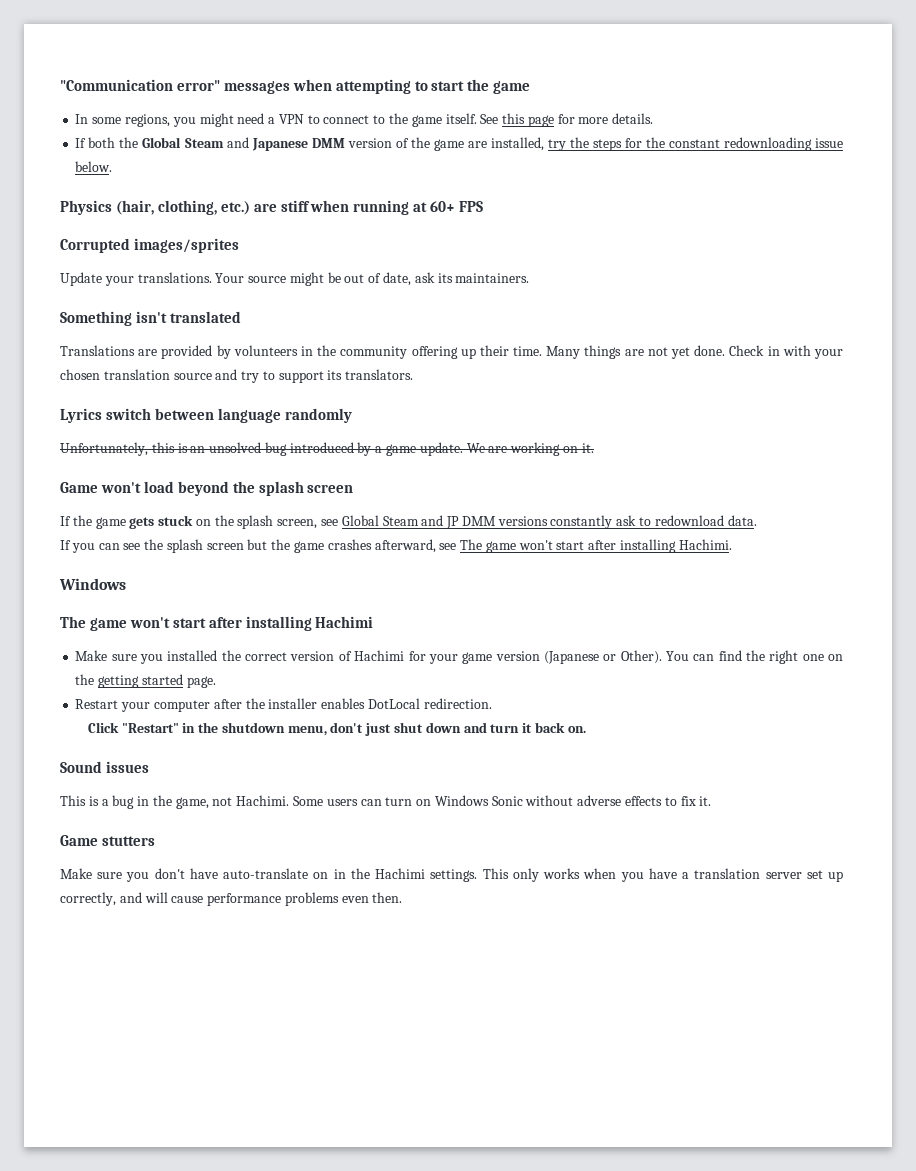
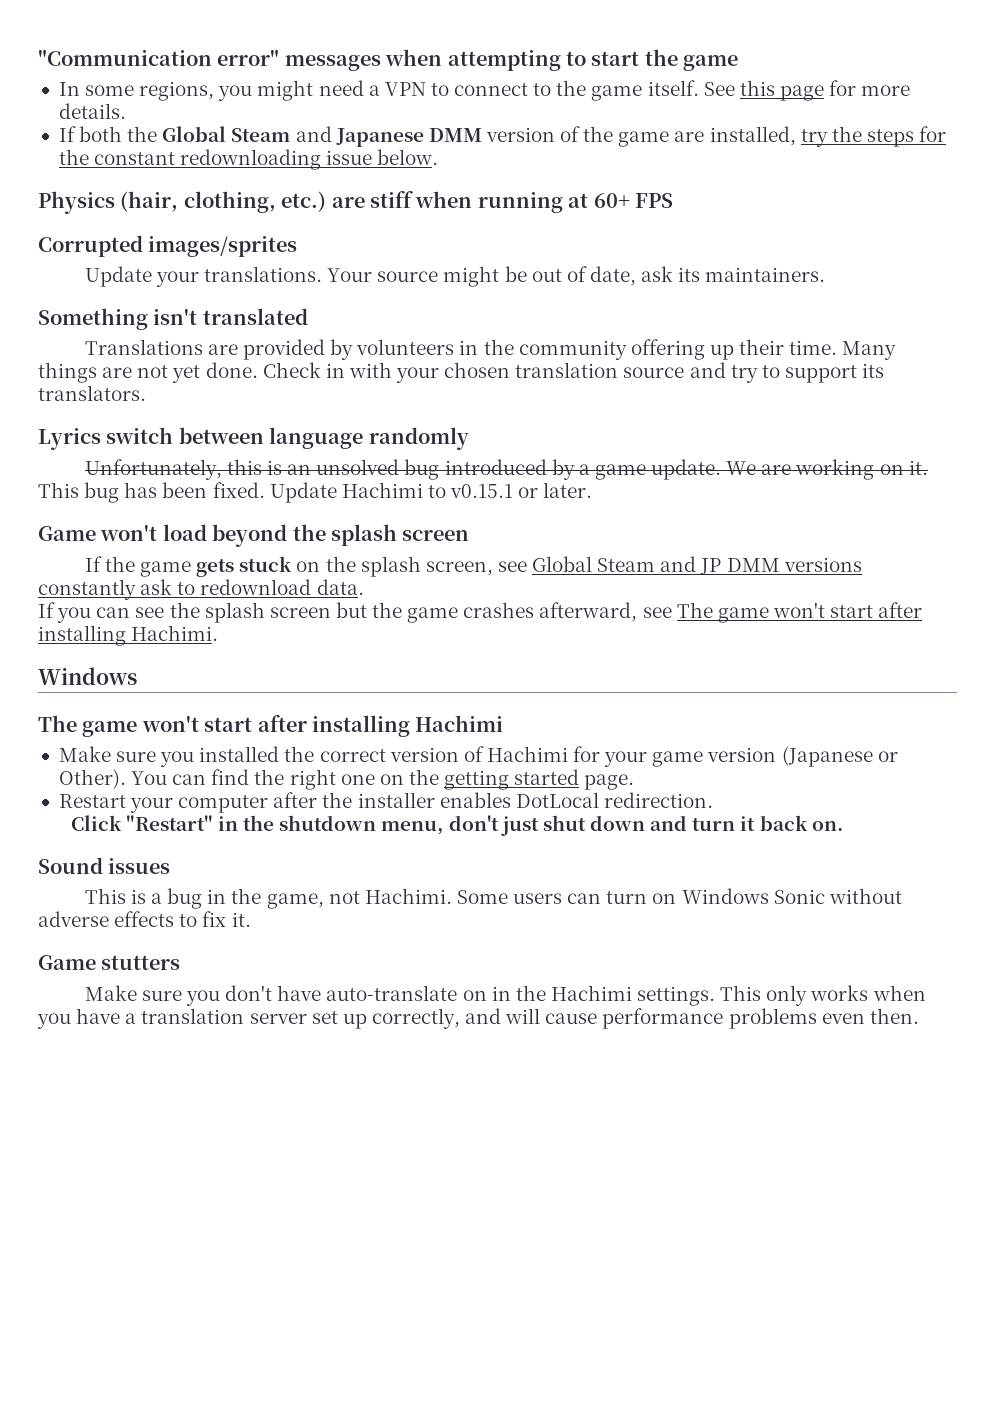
+ This bug has been fixed. Update Hachimi to v0.15.1 or later.

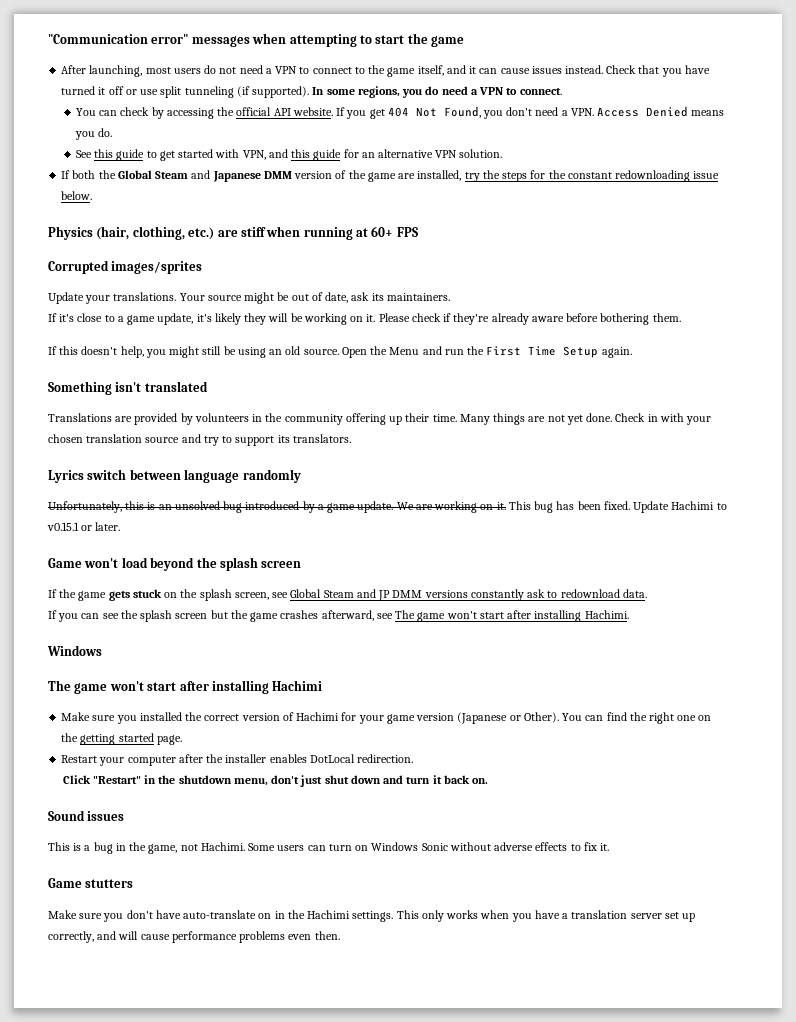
- In some regions, you might need a VPN to connect to the game itself. See this page for more details.
+ After launching, most users do not need a VPN to connect to the game itself, and it can cause issues instead. Check that you have turned it off or use split tunneling (if supported). In some regions, you do need a VPN to connect.
+ You can check by accessing the official API website. If you get 404 Not Found, you don't need a VPN. Access Denied means you do.
+ See this guide to get started with VPN, and this guide for an alternative VPN solution.
+ If it's close to a game update, it's likely they will be working on it. Please check if they're already aware before bothering them.
+ If this doesn't help, you might still be using an old source. Open the Menu and run the First Time Setup again.

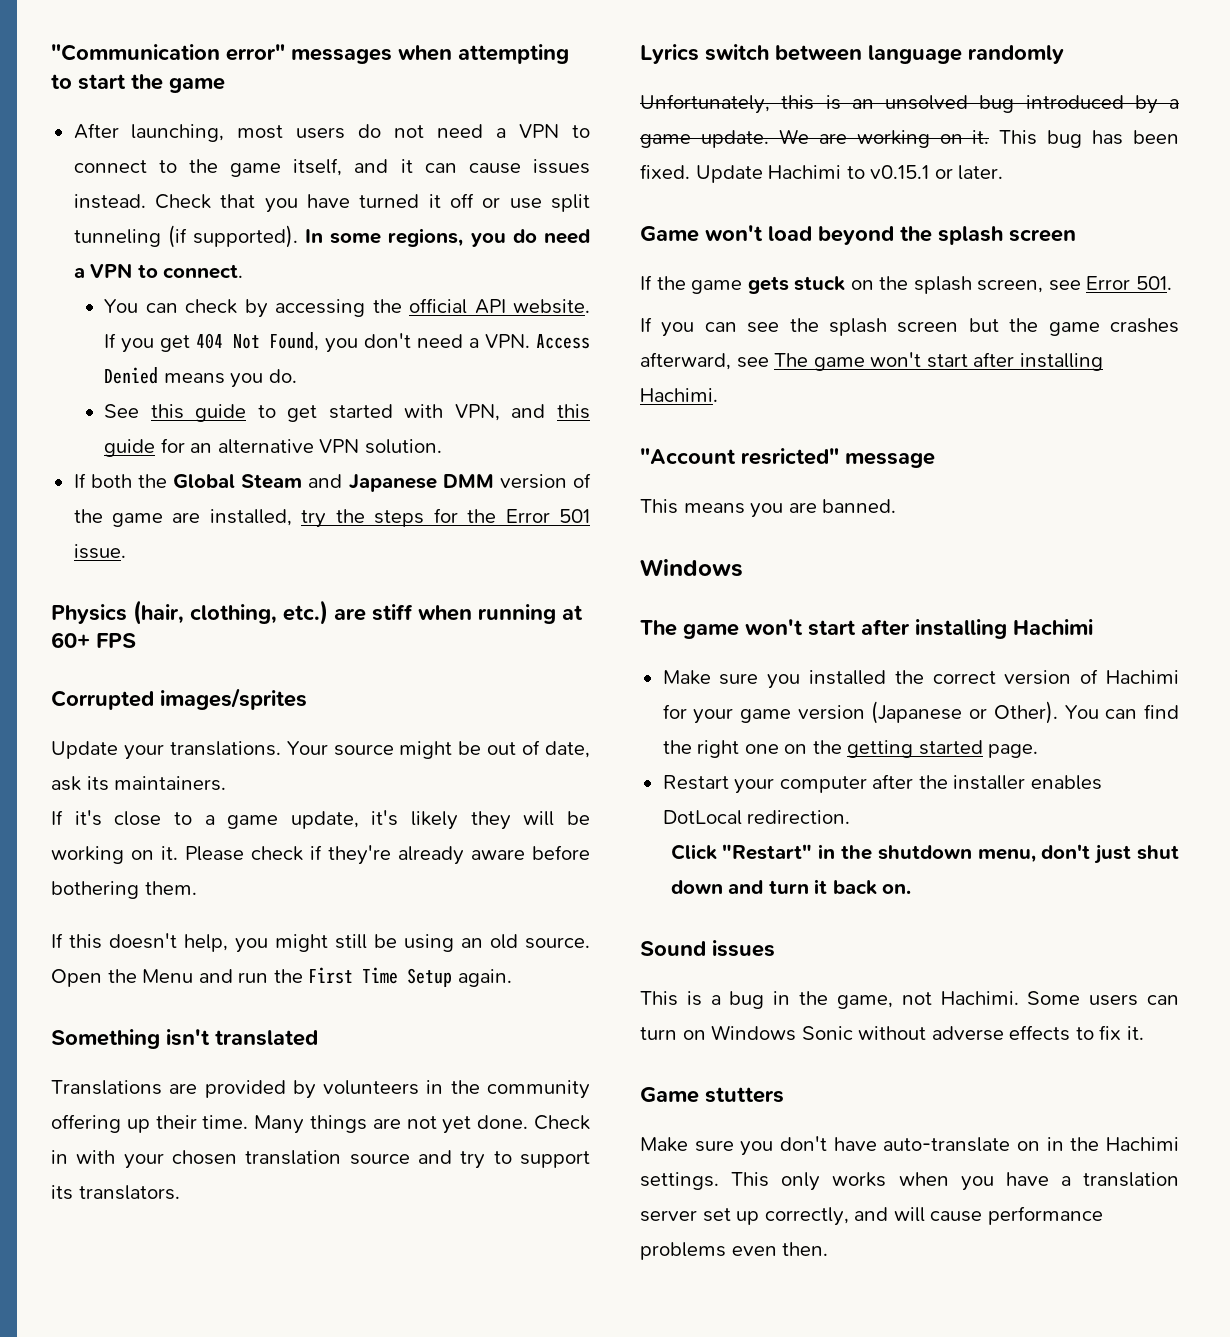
- If both the Global Steam and Japanese DMM version of the game are installed, try the steps for the constant redownloading issue below.
+ If both the Global Steam and Japanese DMM version of the game are installed, try the steps for the Error 501 issue.
- If the game gets stuck on the splash screen, see Global Steam and JP DMM versions constantly ask to redownload data.
+ If the game gets stuck on the splash screen, see Error 501.
+ "Account resricted" message
+ This means you are banned.

